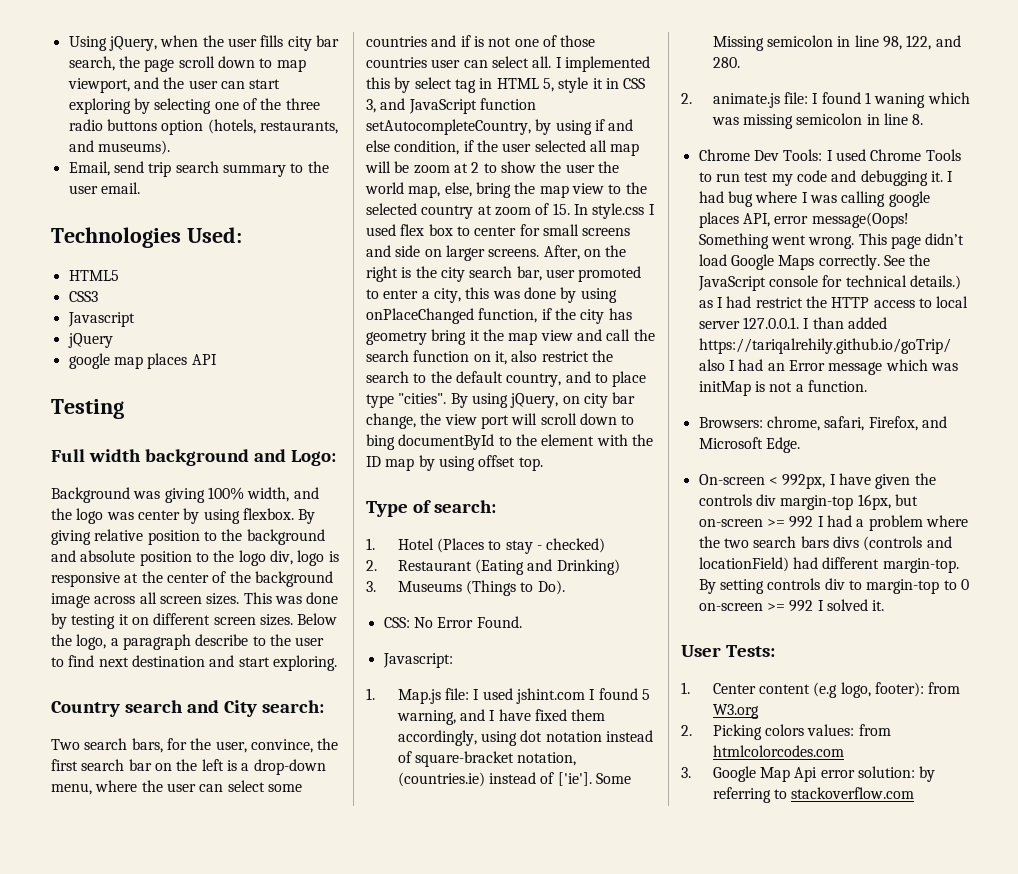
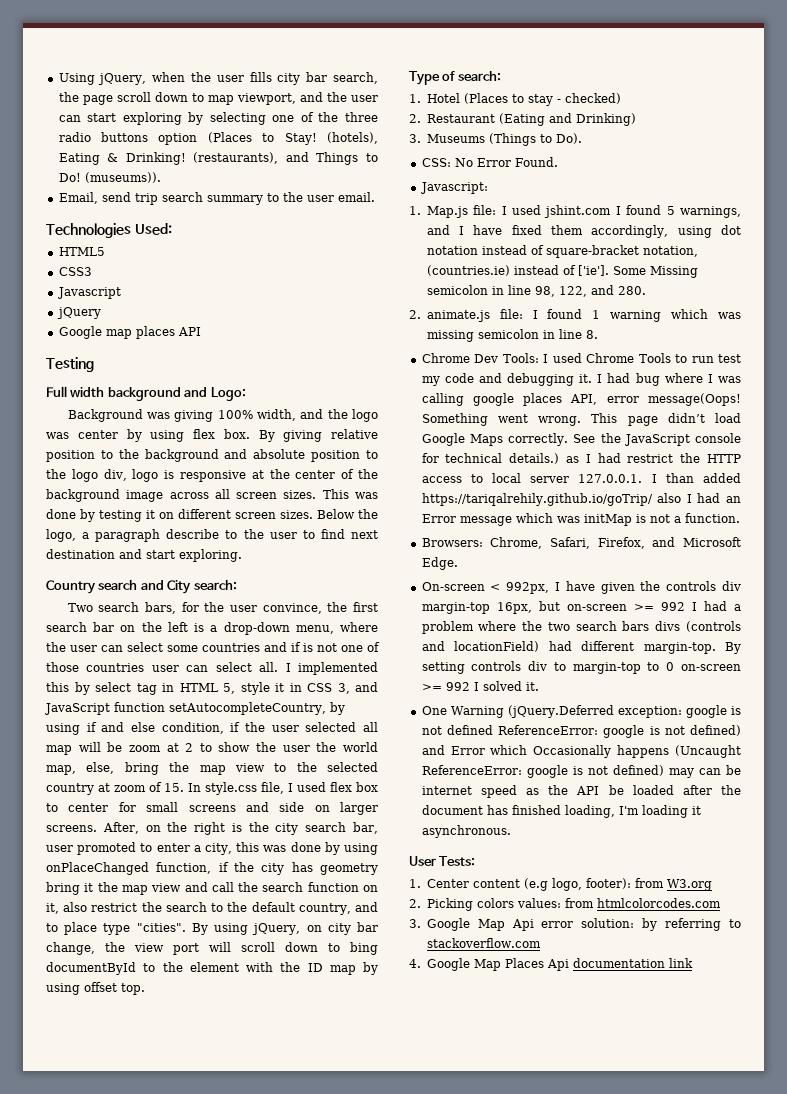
- Using jQuery, when the user fills city bar search, the page scroll down to map viewport, and the user can start exploring by selecting one of the three radio buttons option (hotels, restaurants, and museums).
+ Using jQuery, when the user fills city bar search, the page scroll down to map viewport, and the user can start exploring by selecting one of the three radio buttons option (Places to Stay! (hotels), Eating & Drinking! (restaurants), and Things to Do! (museums)).
- google map places API
+ Google map places API
- Background was giving 100% width, and the logo was center by using flexbox.
+ Background was giving 100% width, and the logo was center by using flex box.
- Two search bars, for the user, convince, the first search bar on the left is a drop-down menu, where the user can select some countries and if is not one of those countries user can select all.
+ Two search bars, for the user convince, the first search bar on the left is a drop-down menu, where the user can select some countries and if is not one of those countries user can select all.
- I implemented this by select tag in HTML 5, style it in CSS 3, and JavaScript function setAutocompleteCountry, by using if and else condition, if the user selected all map will be zoom at 2 to show the user the world map, else, bring the map view to the selected country at zoom of 15. In style.css I used flex box to center for small screens and side on larger screens.
+ I implemented this by select tag in HTML 5, style it in CSS 3, and JavaScript function setAutocompleteCountry, by using if and else condition, if the user selected all map will be zoom at 2 to show the user the world map, else, bring the map view to the selected country at zoom of 15. In style.css file, I used flex box to center for small screens and side on larger screens.
- 1. Map.js file: I used jshint.com I found 5 warning, and I have fixed them accordingly, using dot notation instead of square-bracket notation, (countries.ie) instead of ['ie'].
+ 1. Map.js file: I used jshint.com I found 5 warnings, and I have fixed them accordingly, using dot notation instead of square-bracket notation, (countries.ie) instead of ['ie'].
- 2. animate.js file: I found 1 waning which was missing semicolon in line 8.
+ 2. animate.js file: I found 1 warning which was missing semicolon in line 8.
- Browsers: chrome, safari, Firefox, and Microsoft Edge.
+ Browsers: Chrome, Safari, Firefox, and Microsoft Edge.
+ One Warning (jQuery.Deferred exception: google is not defined ReferenceError: google is not defined) and Error which Occasionally happens (Uncaught ReferenceError: google is not defined) may can be internet speed as the API be loaded after the document has finished loading, I'm loading it asynchronous.
+ 4. Google Map Places Api documentation link

